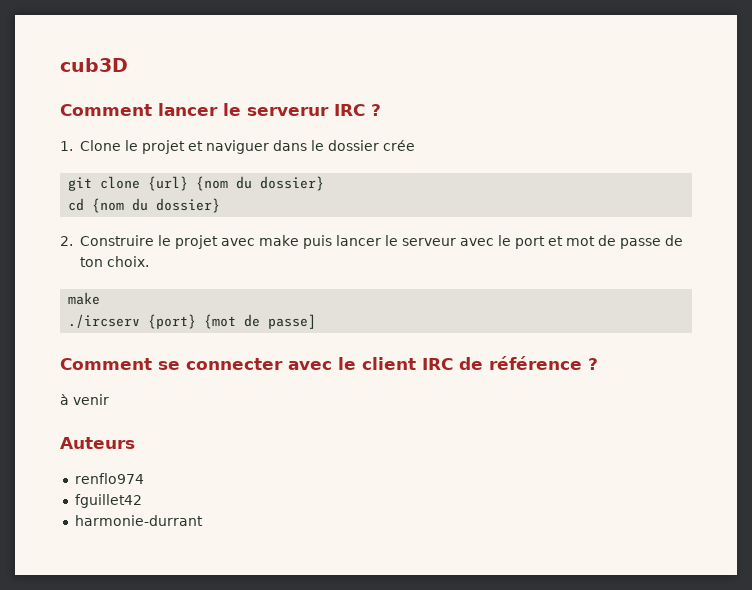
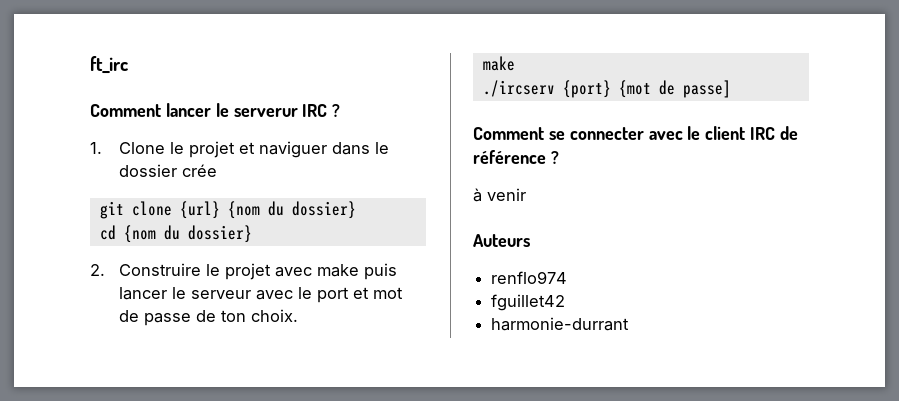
- cub3D
+ ft_irc

